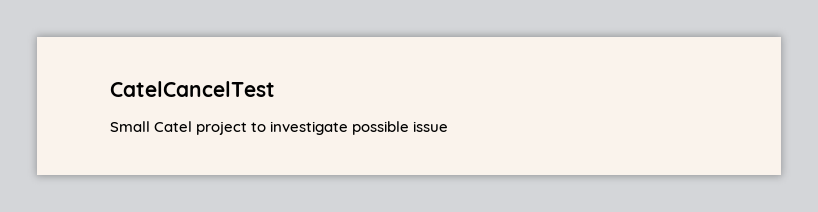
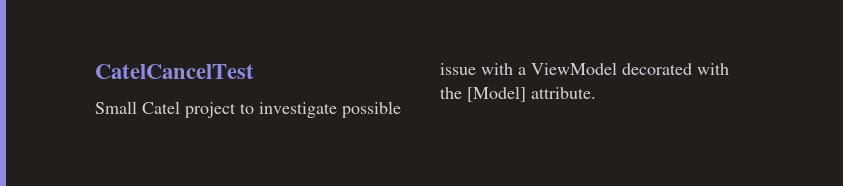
- Small Catel project to investigate possible issue
+ Small Catel project to investigate possible issue with a ViewModel decorated with the [Model] attribute.

